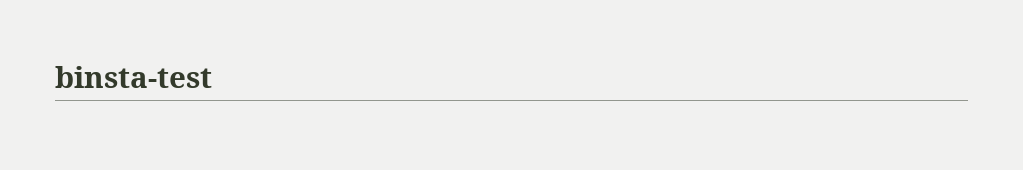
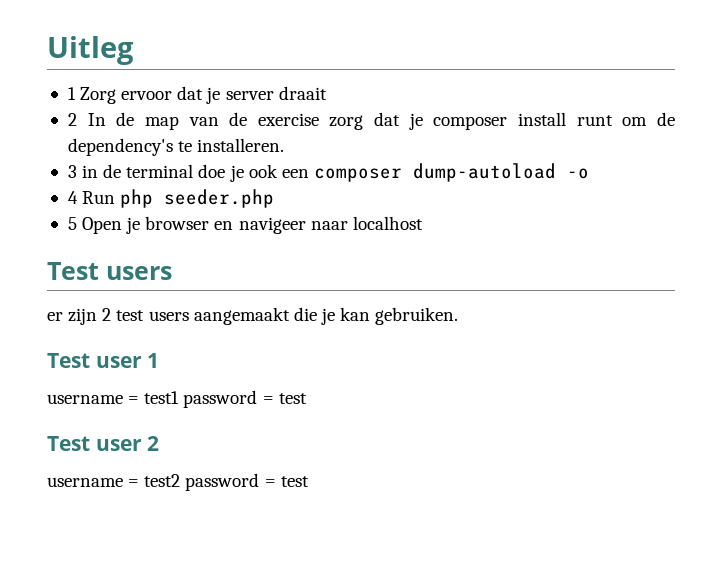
- binsta-test
+ Uitleg
+ 1 Zorg ervoor dat je server draait
+ 2 In de map van de exercise zorg dat je composer install runt om de dependency's te installeren.
+ 3 in de terminal doe je ook een composer dump-autoload -o
+ 4 Run php seeder.php
+ 5 Open je browser en navigeer naar localhost
+ Test users
+ er zijn 2 test users aangemaakt die je kan gebruiken.
+ Test user 1
+ username = test1 password = test
+ Test user 2
+ username = test2 password = test

